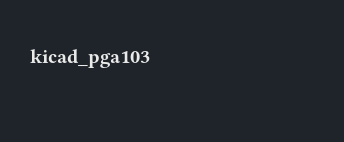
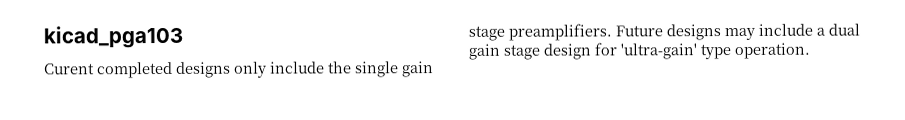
+ Curent completed designs only include the single gain stage preamplifiers. Future designs may include a dual gain stage design for 'ultra-gain' type operation.

